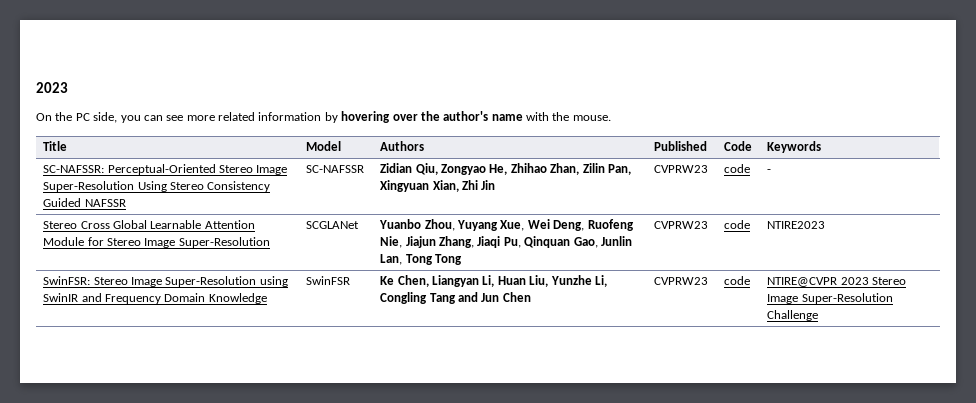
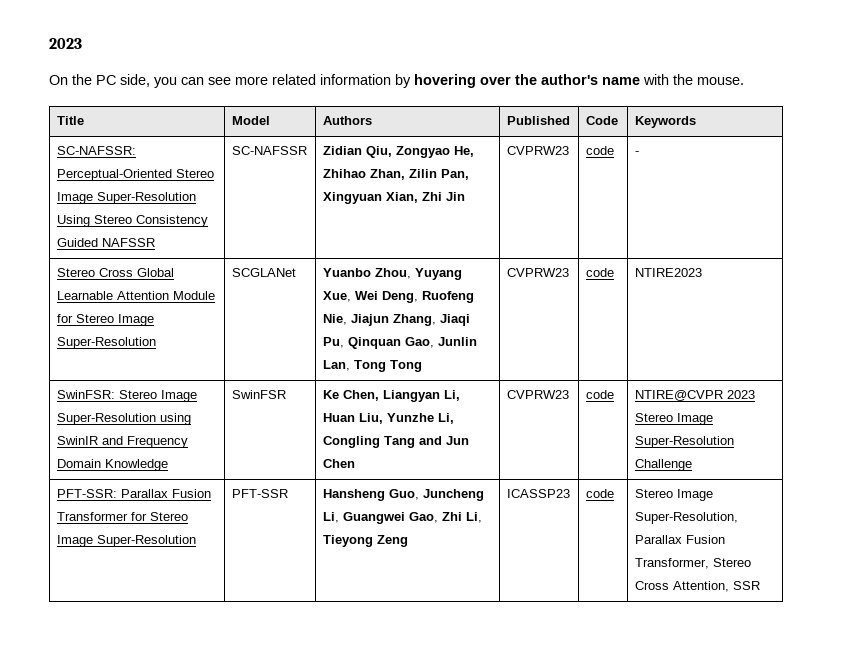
+ PFT-SSR: Parallax Fusion Transformer for Stereo Image Super-Resolution | PFT-SSR | Hansheng Guo, Juncheng Li, Guangwei Gao, Zhi Li, Tieyong Zeng | ICASSP23 | code | Stereo Image Super-Resolution, Parallax Fusion Transformer, Stereo Cross Attention, SSR

